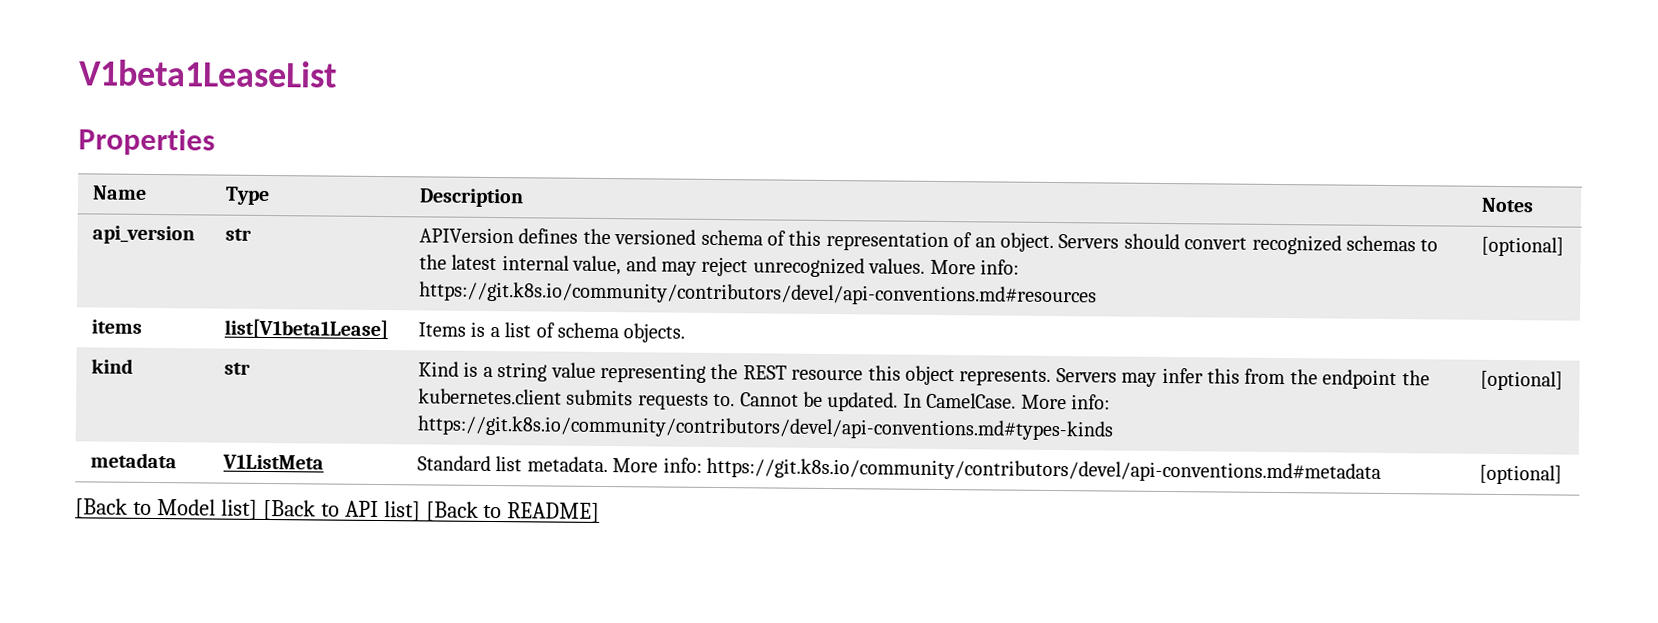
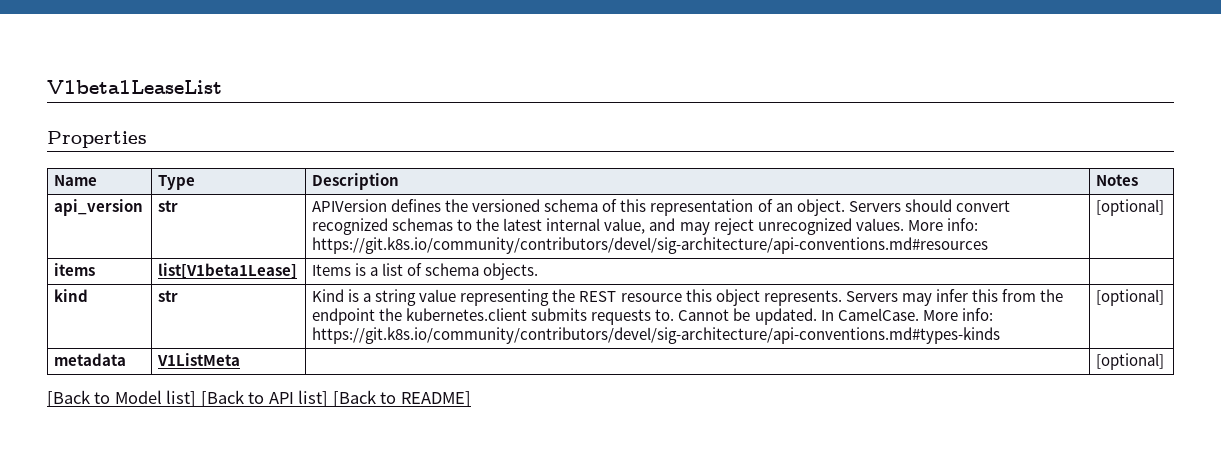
- api_version | str | APIVersion defines the versioned schema of this representation of an object. Servers should convert recognized schemas to the latest internal value, and may reject unrecognized values. More info: https://git.k8s.io/community/contributors/devel/api-conventions.md#resources | [optional]
+ api_version | str | APIVersion defines the versioned schema of this representation of an object. Servers should convert recognized schemas to the latest internal value, and may reject unrecognized values. More info: https://git.k8s.io/community/contributors/devel/sig-architecture/api-conventions.md#resources | [optional]
- kind | str | Kind is a string value representing the REST resource this object represents. Servers may infer this from the endpoint the kubernetes.client submits requests to. Cannot be updated. In CamelCase. More info: https://git.k8s.io/community/contributors/devel/api-conventions.md#types-kinds | [optional]
+ kind | str | Kind is a string value representing the REST resource this object represents. Servers may infer this from the endpoint the kubernetes.client submits requests to. Cannot be updated. In CamelCase. More info: https://git.k8s.io/community/contributors/devel/sig-architecture/api-conventions.md#types-kinds | [optional]
- metadata | V1ListMeta | Standard list metadata. More info: https://git.k8s.io/community/contributors/devel/api-conventions.md#metadata | [optional]
+ metadata | V1ListMeta | | [optional]

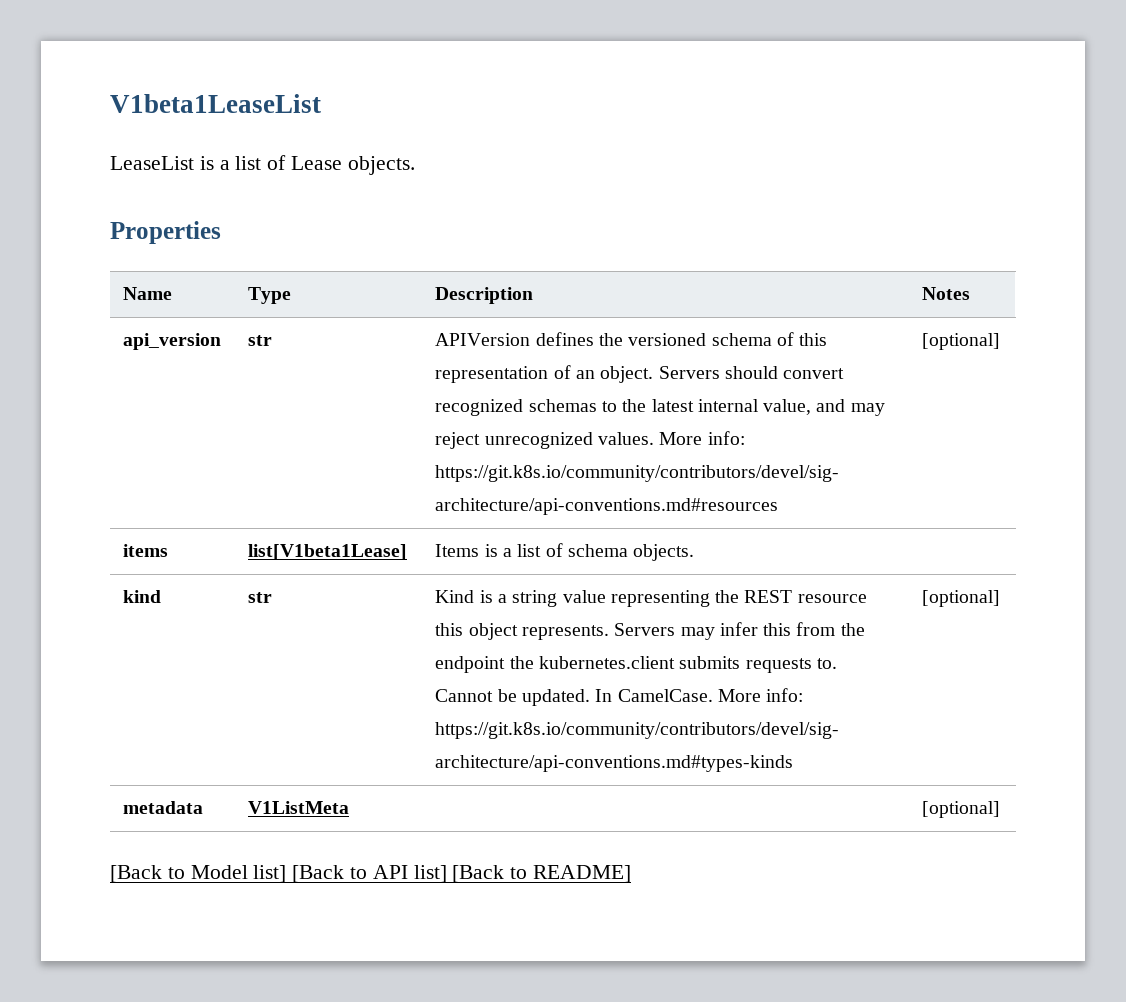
+ LeaseList is a list of Lease objects.

